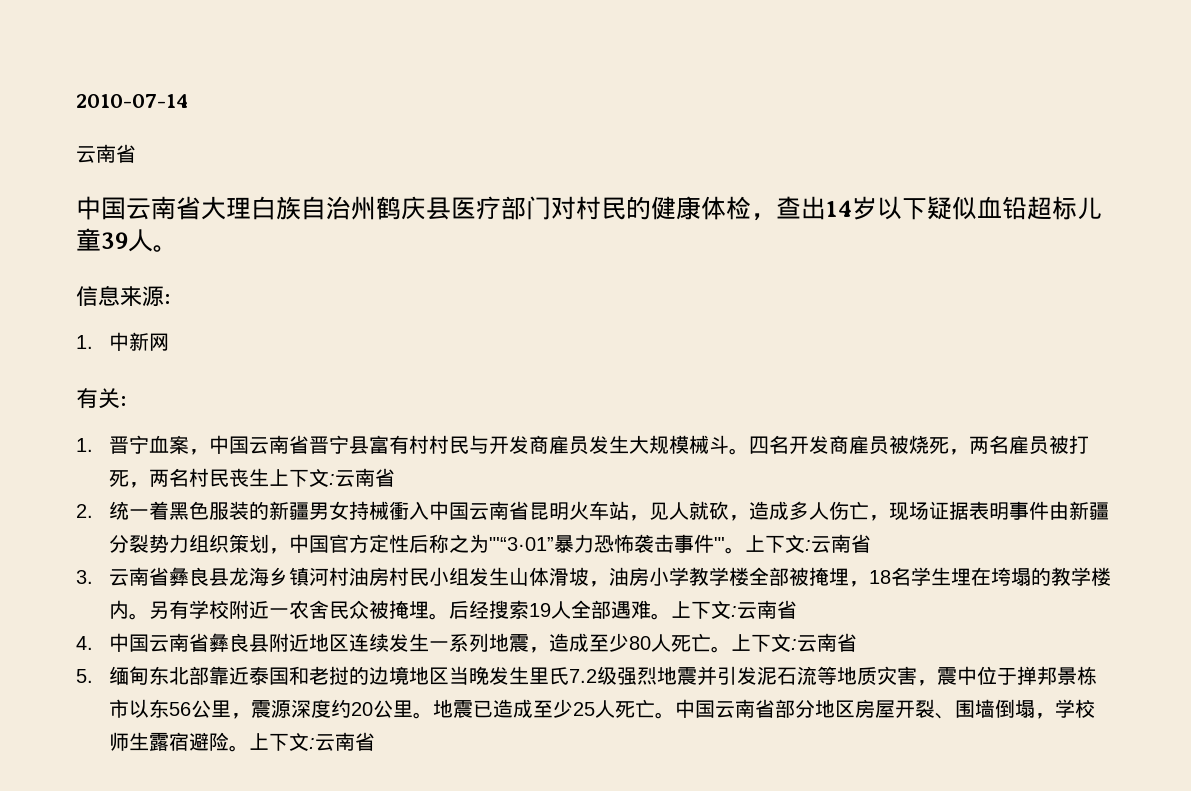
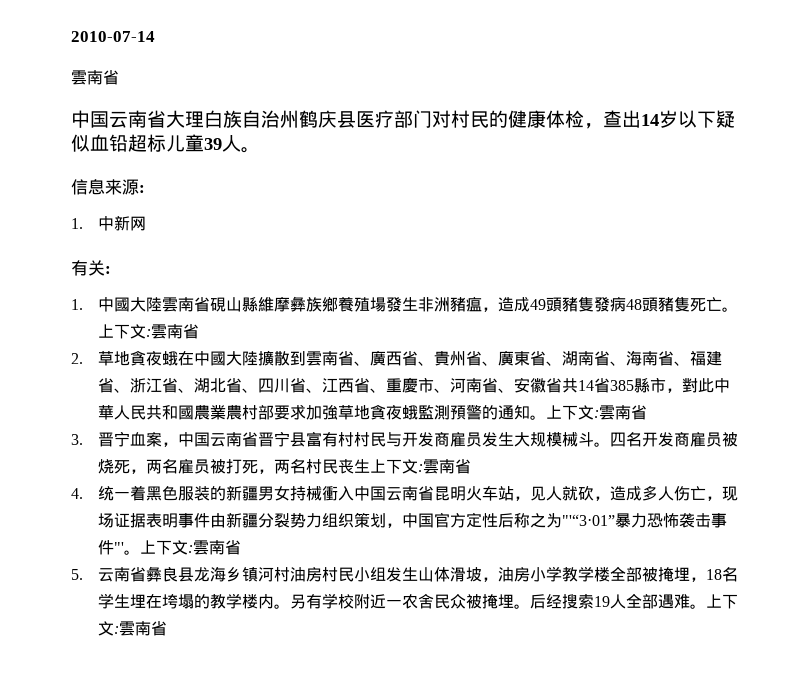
  2010-07-14
- 云南省
+ 雲南省
- 1.晋宁血案，中国云南省晋宁县富有村村民与开发商雇员发生大规模械斗。
+ 1.中國大陸雲南省硯山縣維摩彝族鄉養殖場發生非洲豬瘟，造成49頭豬隻發病48頭豬隻死亡。上下文:雲南省
+ 2.草地貪夜蛾在中國大陸擴散到雲南省、廣西省、貴州省、廣東省、湖南省、海南省、福建省、浙江省、湖北省、四川省、江西省、重慶市、河南省、安徽省共14省385縣市，對此中華人民共和國農業農村部要求加強草地貪夜蛾監測預警的通知。上下文:雲南省
+ 3.晋宁血案，中国云南省晋宁县富有村村民与开发商雇员发生大规模械斗。
- 四名开发商雇员被烧死，两名雇员被打死，两名村民丧生上下文:云南省
- 2.统一着黑色服装的新疆男女持械衝入中国云南省昆明火车站，见人就砍，造成多人伤亡，现场证据表明事件由新疆分裂势力组织策划，中国官方定性后称之为"'“3·01”暴力恐怖袭击事件"'。上下文:云南省
- 3.云南省彝良县龙海乡镇河村油房村民小组发生山体滑坡，油房小学教学楼全部被掩埋，18名学生埋在垮塌的教学楼内。
+ 四名开发商雇员被烧死，两名雇员被打死，两名村民丧生上下文:雲南省
+ 4.统一着黑色服装的新疆男女持械衝入中国云南省昆明火车站，见人就砍，造成多人伤亡，现场证据表明事件由新疆分裂势力组织策划，中国官方定性后称之为"'“3·01”暴力恐怖袭击事件"'。上下文:雲南省
+ 5.云南省彝良县龙海乡镇河村油房村民小组发生山体滑坡，油房小学教学楼全部被掩埋，18名学生埋在垮塌的教学楼内。
- 后经搜索19人全部遇难。上下文:云南省
- 4.中国云南省彝良县附近地区连续发生一系列地震，造成至少80人死亡。上下文:云南省
- 5.缅甸东北部靠近泰国和老挝的边境地区当晚发生里氏7.2级强烈地震并引发泥石流等地质灾害，震中位于掸邦景栋市以东56公里，震源深度约20公里。地震已造成至少25人死亡。中国云南省部分地区房屋开裂、围墙倒塌，学校师生露宿避险。上下文:云南省
+ 后经搜索19人全部遇难。上下文:雲南省

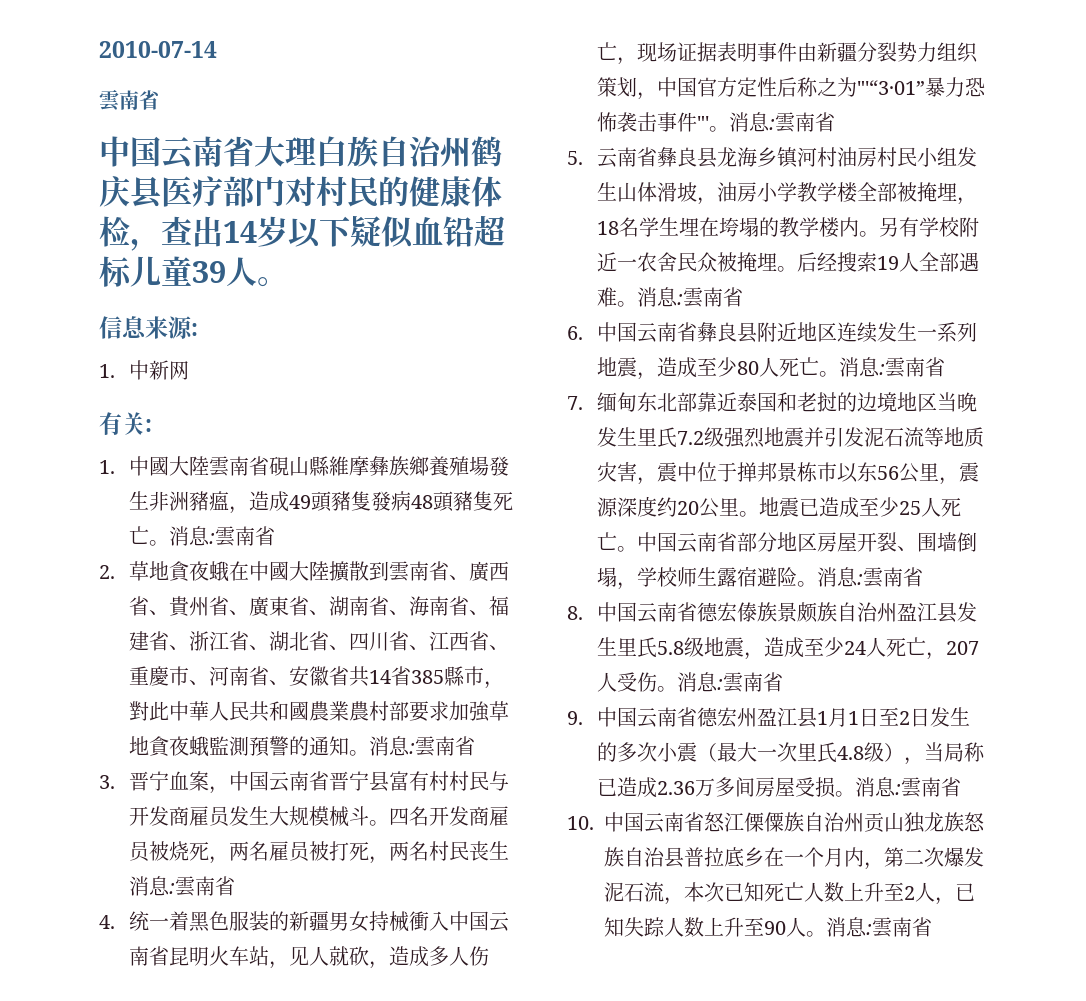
- 1.中國大陸雲南省硯山縣維摩彝族鄉養殖場發生非洲豬瘟，造成49頭豬隻發病48頭豬隻死亡。上下文:雲南省
+ 1.中國大陸雲南省硯山縣維摩彝族鄉養殖場發生非洲豬瘟，造成49頭豬隻發病48頭豬隻死亡。消息:雲南省
- 2.草地貪夜蛾在中國大陸擴散到雲南省、廣西省、貴州省、廣東省、湖南省、海南省、福建省、浙江省、湖北省、四川省、江西省、重慶市、河南省、安徽省共14省385縣市，對此中華人民共和國農業農村部要求加強草地貪夜蛾監測預警的通知。上下文:雲南省
+ 2.草地貪夜蛾在中國大陸擴散到雲南省、廣西省、貴州省、廣東省、湖南省、海南省、福建省、浙江省、湖北省、四川省、江西省、重慶市、河南省、安徽省共14省385縣市，對此中華人民共和國農業農村部要求加強草地貪夜蛾監測預警的通知。消息:雲南省
- 四名开发商雇员被烧死，两名雇员被打死，两名村民丧生上下文:雲南省
+ 四名开发商雇员被烧死，两名雇员被打死，两名村民丧生消息:雲南省
- 4.统一着黑色服装的新疆男女持械衝入中国云南省昆明火车站，见人就砍，造成多人伤亡，现场证据表明事件由新疆分裂势力组织策划，中国官方定性后称之为"'“3·01”暴力恐怖袭击事件"'。上下文:雲南省
+ 4.统一着黑色服装的新疆男女持械衝入中国云南省昆明火车站，见人就砍，造成多人伤亡，现场证据表明事件由新疆分裂势力组织策划，中国官方定性后称之为"'“3·01”暴力恐怖袭击事件"'。消息:雲南省
- 后经搜索19人全部遇难。上下文:雲南省
+ 后经搜索19人全部遇难。消息:雲南省
+ 6.中国云南省彝良县附近地区连续发生一系列地震，造成至少80人死亡。消息:雲南省
+ 7.缅甸东北部靠近泰国和老挝的边境地区当晚发生里氏7.2级强烈地震并引发泥石流等地质灾害，震中位于掸邦景栋市以东56公里，震源深度约20公里。地震已造成至少25人死亡。中国云南省部分地区房屋开裂、围墙倒塌，学校师生露宿避险。消息:雲南省
+ 8.中国云南省德宏傣族景颇族自治州盈江县发生里氏5.8级地震，造成至少24人死亡，207人受伤。消息:雲南省
+ 9.中国云南省德宏州盈江县1月1日至2日发生的多次小震（最大一次里氏4.8级），当局称已造成2.36万多间房屋受损。消息:雲南省
+ 10.中国云南省怒江傈僳族自治州贡山独龙族怒族自治县普拉底乡在一个月内，第二次爆发泥石流，本次已知死亡人数上升至2人，已知失踪人数上升至90人。消息:雲南省

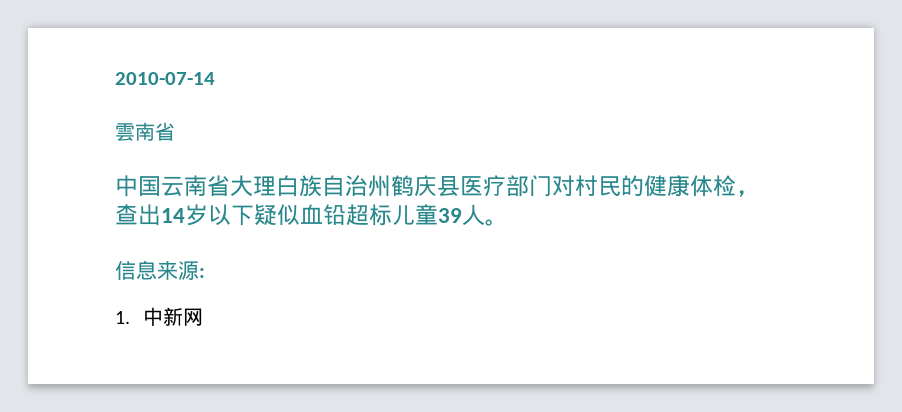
- 有关:
- 1.中國大陸雲南省硯山縣維摩彝族鄉養殖場發生非洲豬瘟，造成49頭豬隻發病48頭豬隻死亡。消息:雲南省
- 2.草地貪夜蛾在中國大陸擴散到雲南省、廣西省、貴州省、廣東省、湖南省、海南省、福建省、浙江省、湖北省、四川省、江西省、重慶市、河南省、安徽省共14省385縣市，對此中華人民共和國農業農村部要求加強草地貪夜蛾監測預警的通知。消息:雲南省
- 3.晋宁血案，中国云南省晋宁县富有村村民与开发商雇员发生大规模械斗。四名开发商雇员被烧死，两名雇员被打死，两名村民丧生消息:雲南省
- 4.统一着黑色服装的新疆男女持械衝入中国云南省昆明火车站，见人就砍，造成多人伤亡，现场证据表明事件由新疆分裂势力组织策划，中国官方定性后称之为"'“3·01”暴力恐怖袭击事件"'。消息:雲南省
- 5.云南省彝良县龙海乡镇河村油房村民小组发生山体滑坡，油房小学教学楼全部被掩埋，18名学生埋在垮塌的教学楼内。另有学校附近一农舍民众被掩埋。后经搜索19人全部遇难。消息:雲南省
- 6.中国云南省彝良县附近地区连续发生一系列地震，造成至少80人死亡。消息:雲南省
- 7.缅甸东北部靠近泰国和老挝的边境地区当晚发生里氏7.2级强烈地震并引发泥石流等地质灾害，震中位于掸邦景栋市以东56公里，震源深度约20公里。地震已造成至少25人死亡。中国云南省部分地区房屋开裂、围墙倒塌，学校师生露宿避险。消息:雲南省
- 8.中国云南省德宏傣族景颇族自治州盈江县发生里氏5.8级地震，造成至少24人死亡，207人受伤。消息:雲南省
- 9.中国云南省德宏州盈江县1月1日至2日发生的多次小震（最大一次里氏4.8级），当局称已造成2.36万多间房屋受损。消息:雲南省
- 10.中国云南省怒江傈僳族自治州贡山独龙族怒族自治县普拉底乡在一个月内，第二次爆发泥石流，本次已知死亡人数上升至2人，已知失踪人数上升至90人。消息:雲南省

